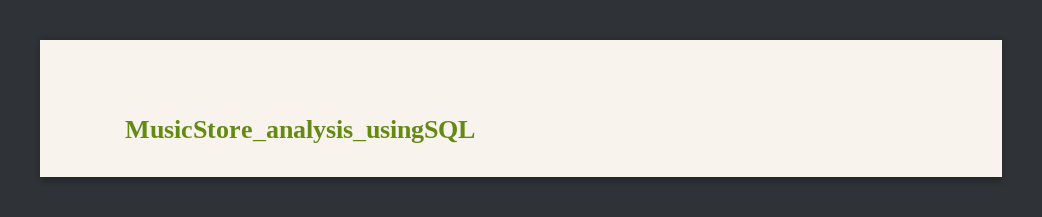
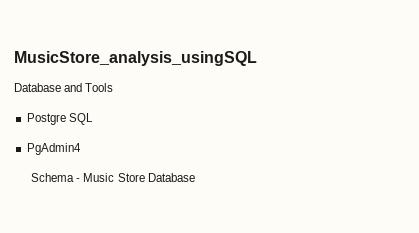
+ Database and Tools
+ Postgre SQL
+ PgAdmin4
+ Schema - Music Store Database

